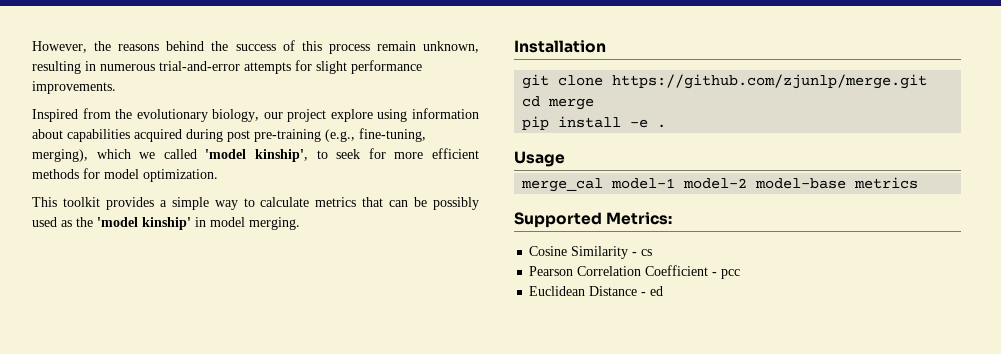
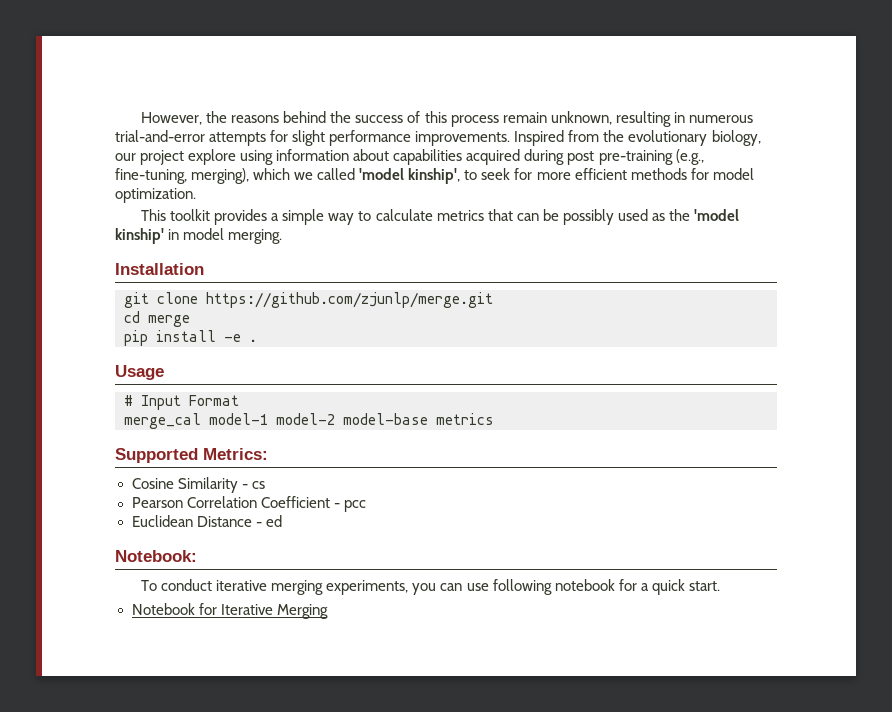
- However, the reasons behind the success of this process remain unknown, resulting in numerous trial-and-error attempts for slight performance improvements.
- Inspired from the evolutionary biology, our project explore using information about capabilities acquired during post pre-training (e.g., fine-tuning, merging), which we called 'model kinship', to seek for more efficient methods for model optimization.
+ However, the reasons behind the success of this process remain unknown, resulting in numerous trial-and-error attempts for slight performance improvements. Inspired from the evolutionary biology, our project explore using information about capabilities acquired during post pre-training (e.g., fine-tuning, merging), which we called 'model kinship', to seek for more efficient methods for model optimization.
+ # Input Format
+ Notebook:
+ To conduct iterative merging experiments, you can use following notebook for a quick start.
+ Notebook for Iterative Merging

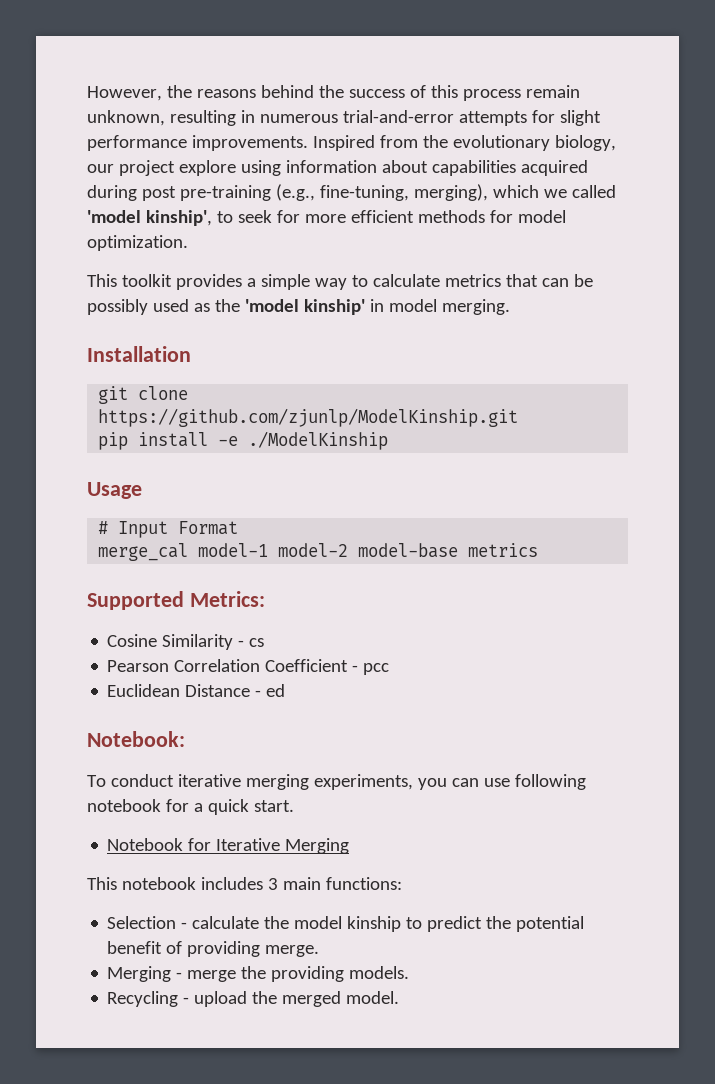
- git clone https://github.com/zjunlp/merge.git
- cd merge
+ git clone https://github.com/zjunlp/ModelKinship.git
- pip install -e .
+ pip install -e ./ModelKinship
+ This notebook includes 3 main functions:
+ Selection - calculate the model kinship to predict the potential benefit of providing merge.
+ Merging - merge the providing models.
+ Recycling - upload the merged model.

